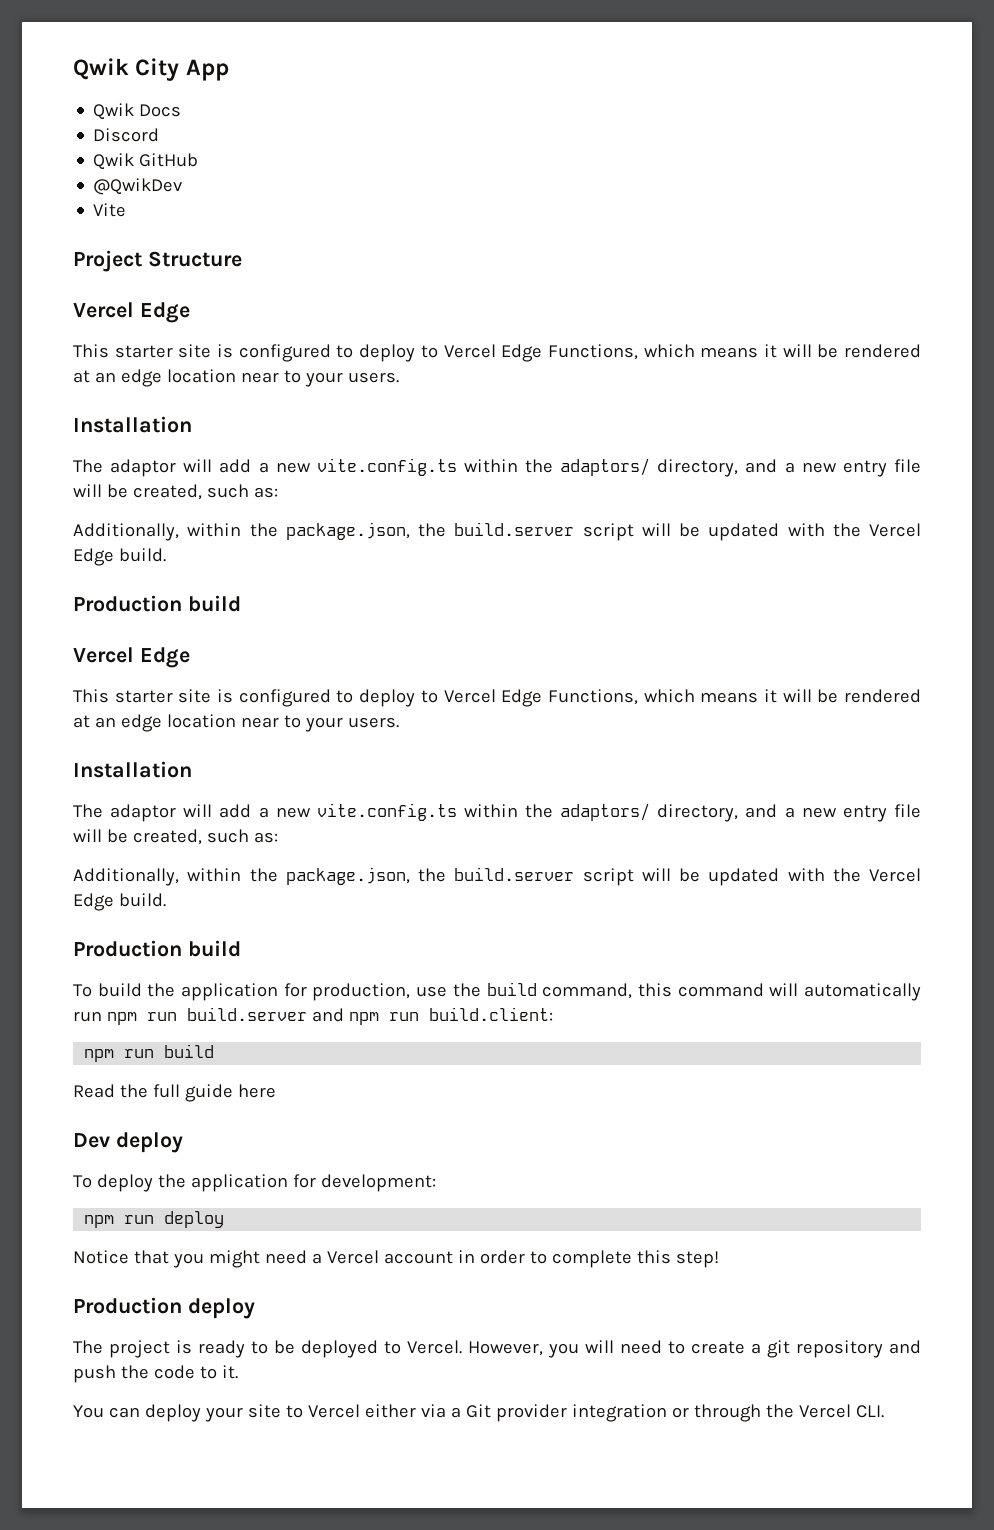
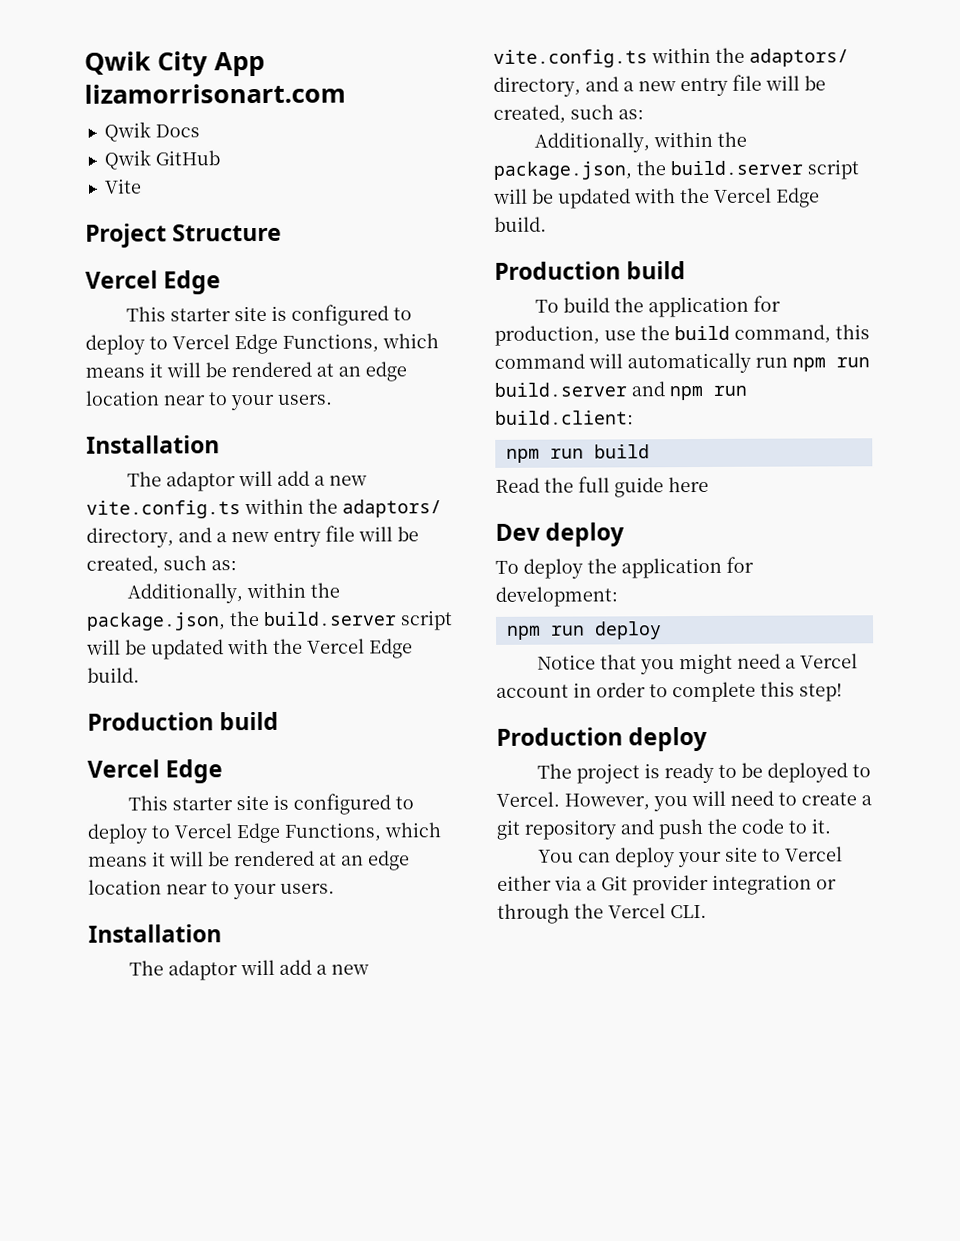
- Qwik City App
+ Qwik City App lizamorrisonart.com
- Discord
- @QwikDev

